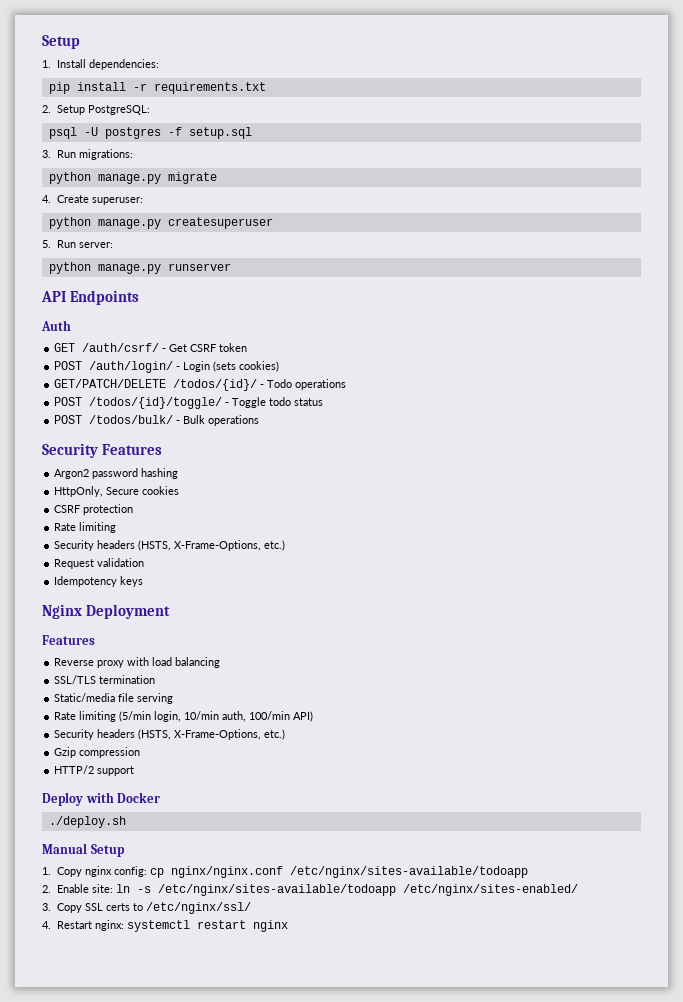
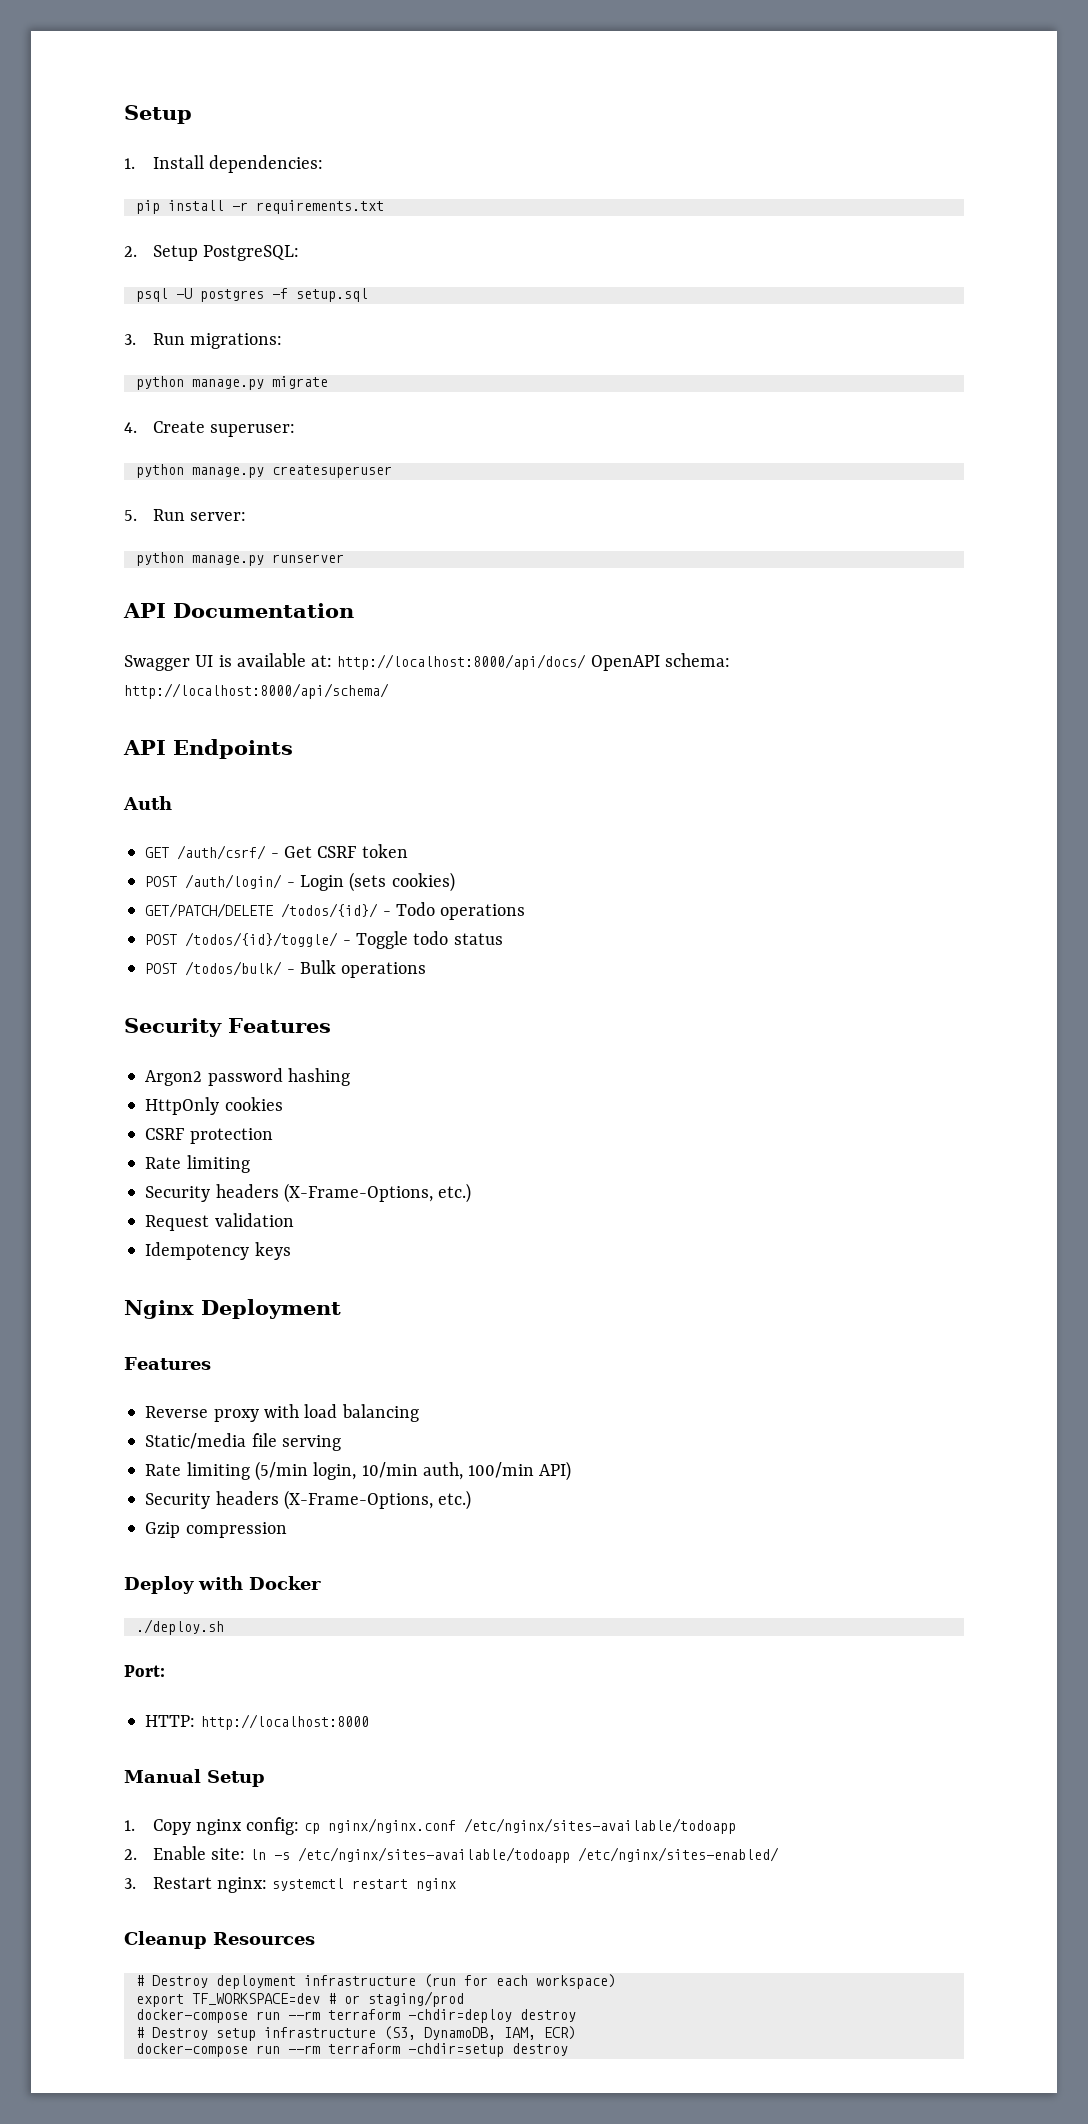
+ API Documentation
+ Swagger UI is available at: http://localhost:8000/api/docs/ OpenAPI schema: http://localhost:8000/api/schema/
- HttpOnly, Secure cookies
+ HttpOnly cookies
  CSRF protection
  Rate limiting
- Security headers (HSTS, X-Frame-Options, etc.)
+ Security headers (X-Frame-Options, etc.)
- SSL/TLS termination
  Rate limiting (5/min login, 10/min auth, 100/min API)
- Security headers (HSTS, X-Frame-Options, etc.)
+ Security headers (X-Frame-Options, etc.)
- HTTP/2 support
+ Port:
+ HTTP: http://localhost:8000
- 3. Copy SSL certs to /etc/nginx/ssl/
- 4. Restart nginx: systemctl restart nginx
+ 3. Restart nginx: systemctl restart nginx
+ Cleanup Resources
+ # Destroy deployment infrastructure (run for each workspace)
+ export TF_WORKSPACE=dev # or staging/prod
+ docker-compose run --rm terraform -chdir=deploy destroy
+ # Destroy setup infrastructure (S3, DynamoDB, IAM, ECR)
+ docker-compose run --rm terraform -chdir=setup destroy

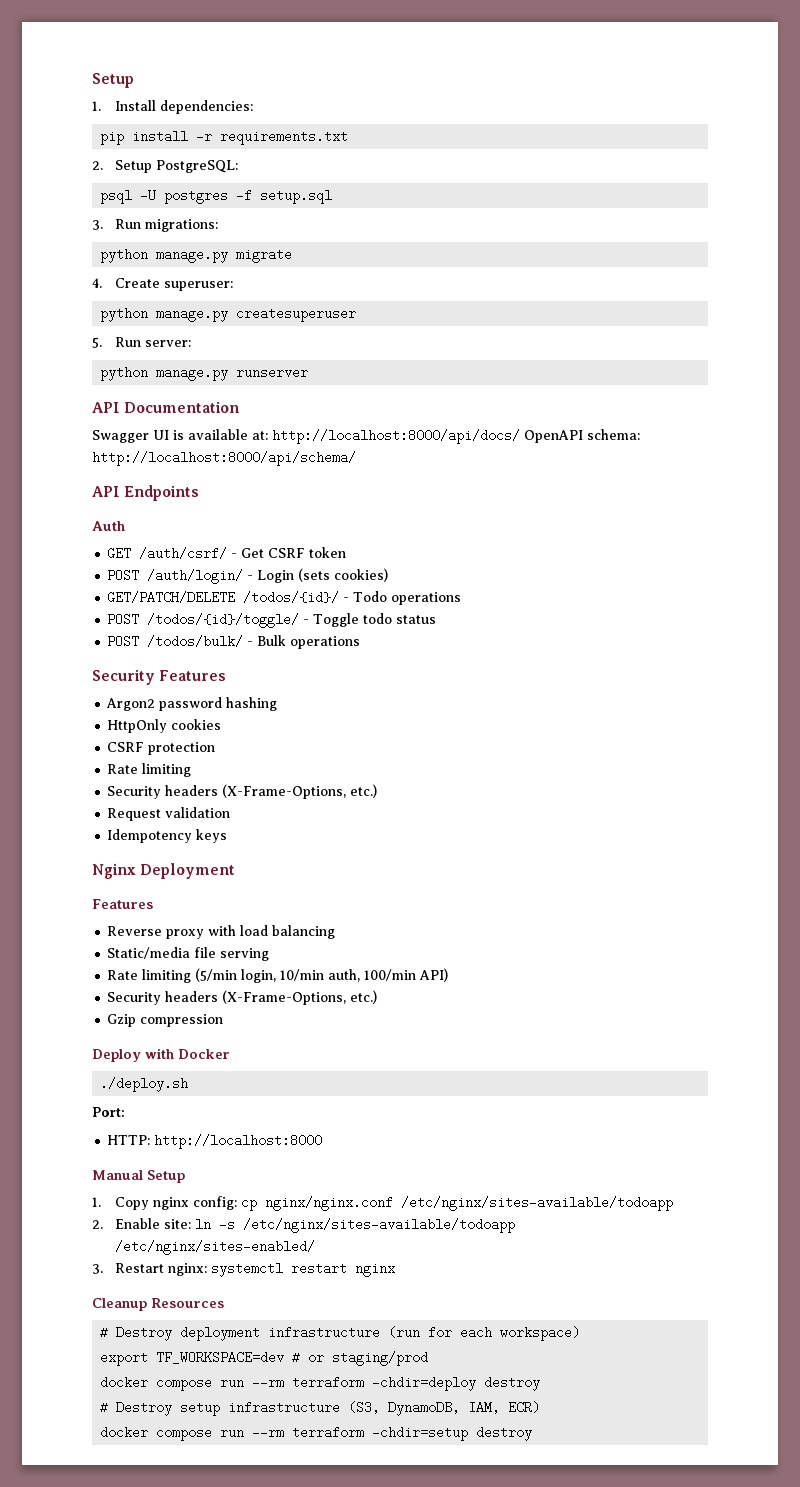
- docker-compose run --rm terraform -chdir=deploy destroy
+ docker compose run --rm terraform -chdir=deploy destroy
- docker-compose run --rm terraform -chdir=setup destroy
+ docker compose run --rm terraform -chdir=setup destroy

